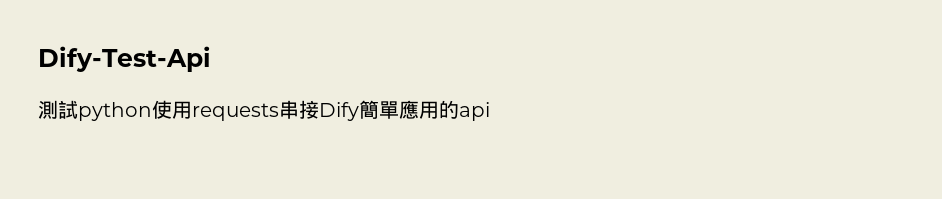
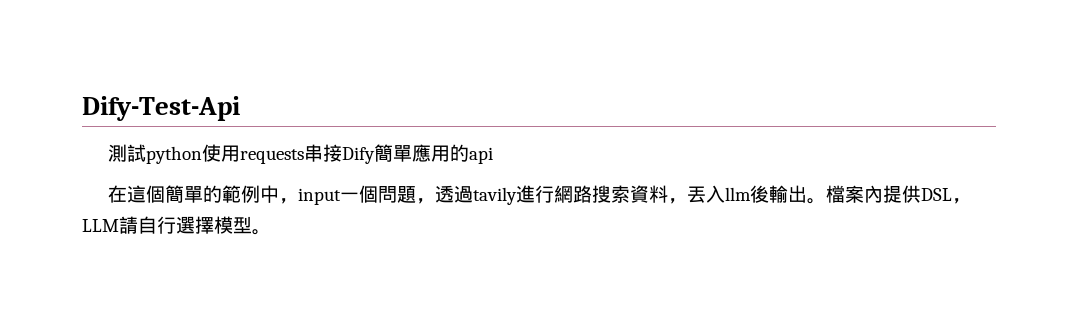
+ 在這個簡單的範例中，input一個問題，透過tavily進行網路搜索資料，丟入llm後輸出。檔案內提供DSL，LLM請自行選擇模型。

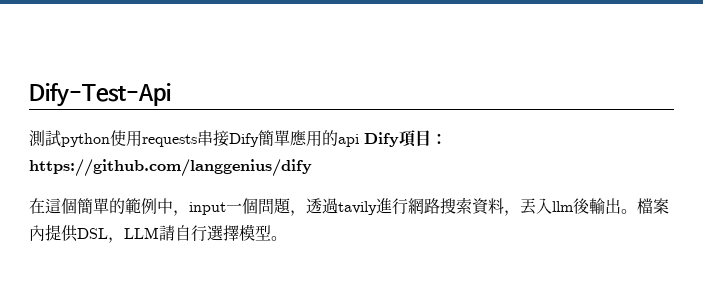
- 測試python使用requests串接Dify簡單應用的api
+ 測試python使用requests串接Dify簡單應用的api Dify項目：https://github.com/langgenius/dify

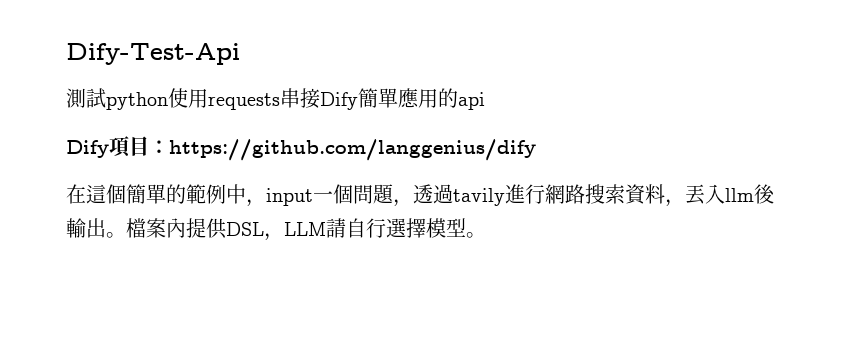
- 測試python使用requests串接Dify簡單應用的api Dify項目：https://github.com/langgenius/dify
+ 測試python使用requests串接Dify簡單應用的api
+ Dify項目：https://github.com/langgenius/dify

